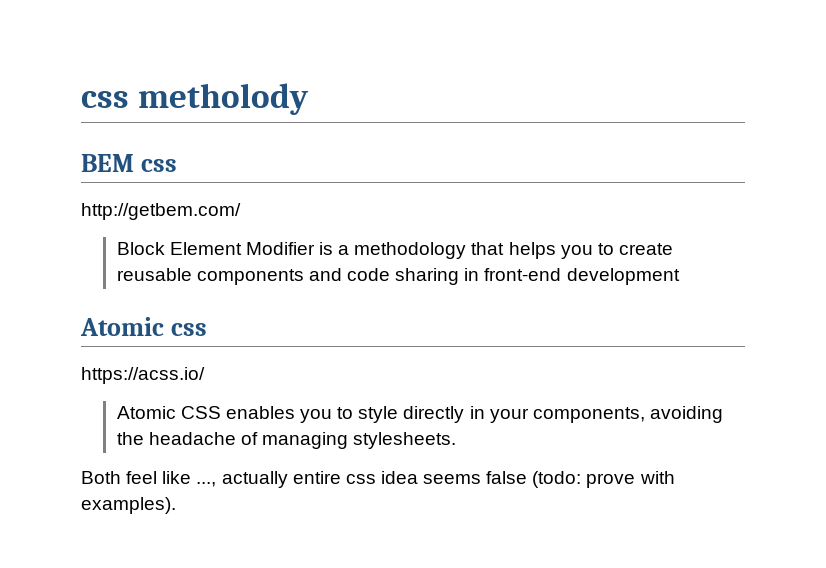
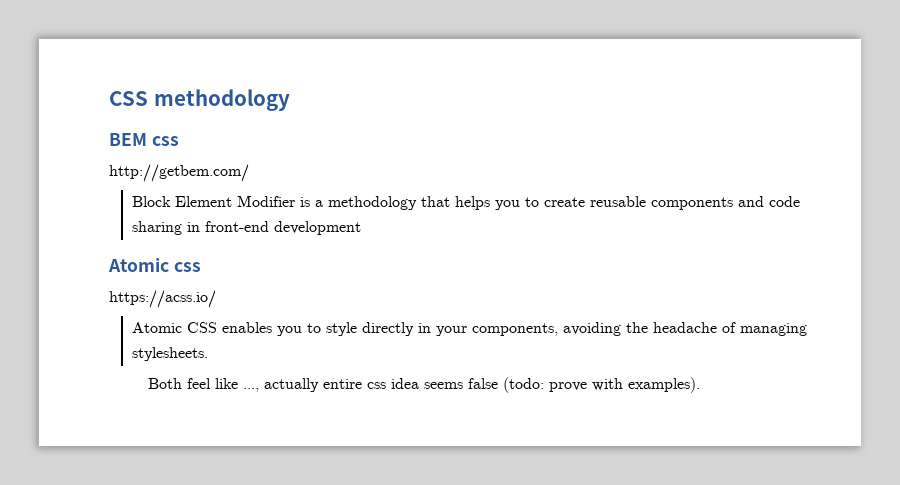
- css metholody
+ CSS methodology

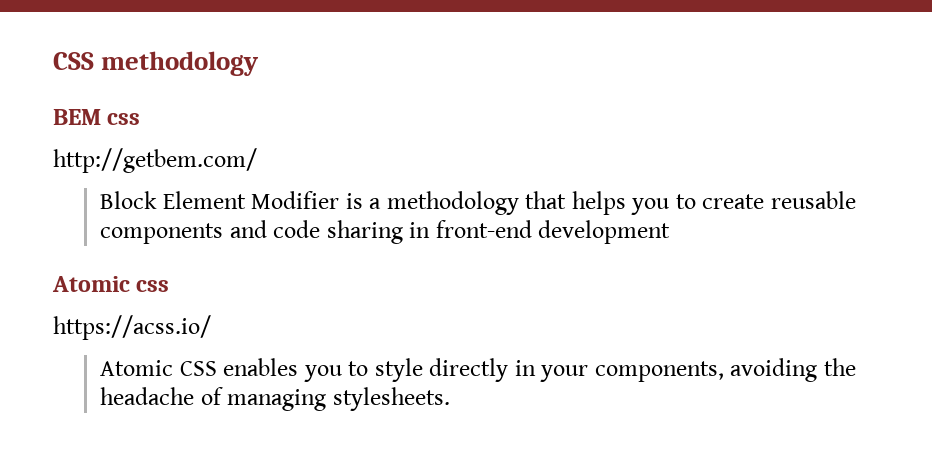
- Both feel like ..., actually entire css idea seems false (todo: prove with examples).

